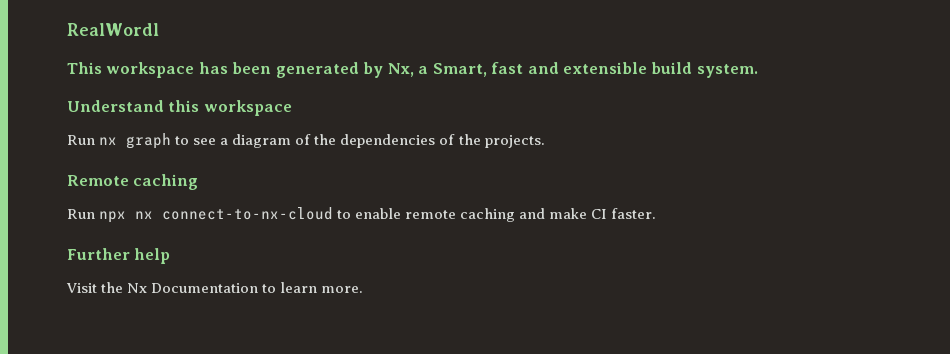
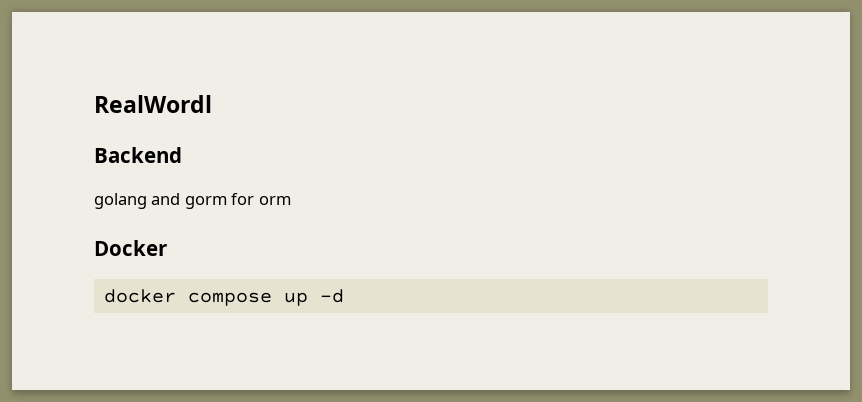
- This workspace has been generated by Nx, a Smart, fast and extensible build system.
- Understand this workspace
- Run nx graph to see a diagram of the dependencies of the projects.
- Remote caching
- Run npx nx connect-to-nx-cloud to enable remote caching and make CI faster.
- Further help
- Visit the Nx Documentation to learn more.
+ Backend
+ golang and gorm for orm
+ Docker
+ docker compose up -d

